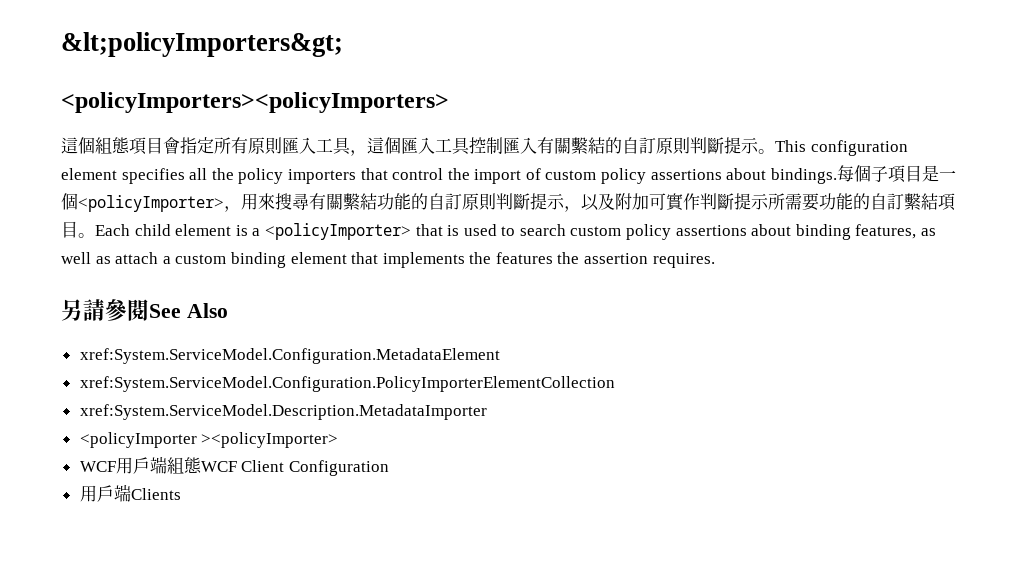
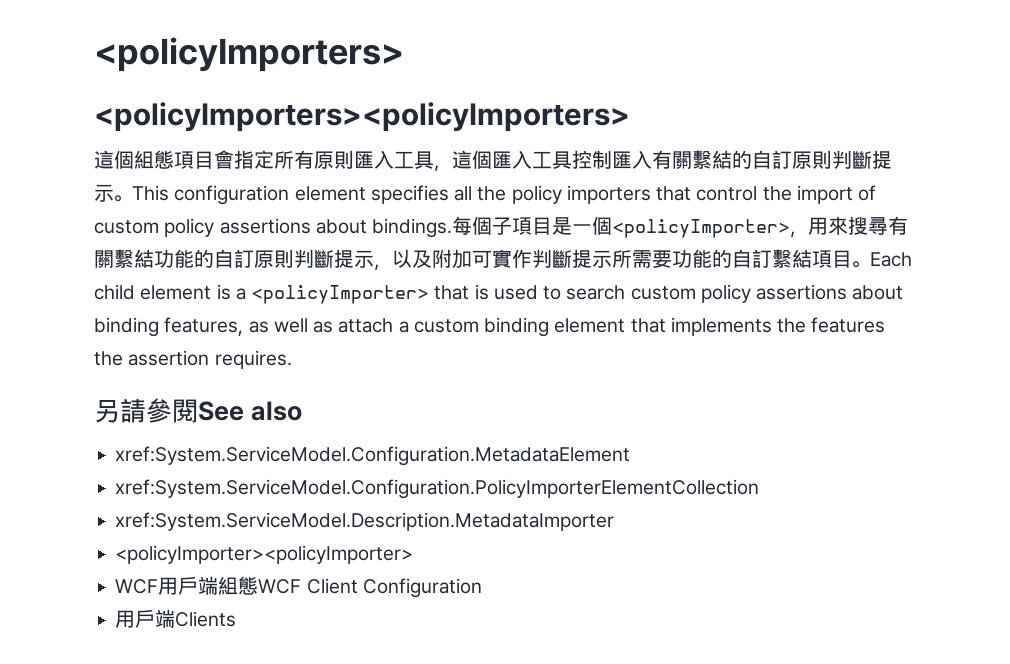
- &lt;policyImporters&gt;
+ <policyImporters>
- 另請參閱See Also
+ 另請參閱See also
- <policyImporter ><policyImporter>
+ <policyImporter><policyImporter>

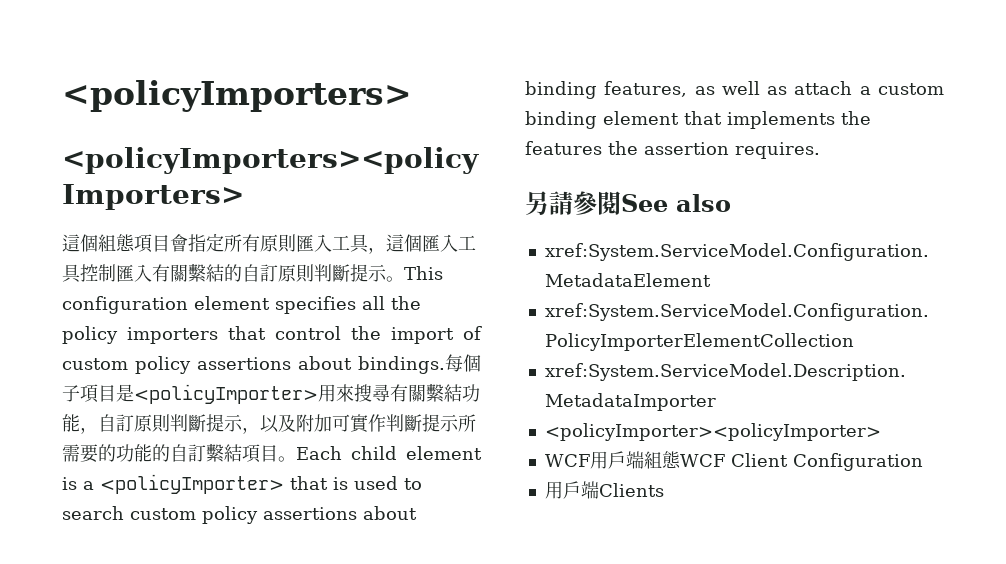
- 每個子項目是一個<policyImporter>，用來搜尋有關繫結功能的自訂原則判斷提示，以及附加可實作判斷提示所需要功能的自訂繫結項目。
+ 每個子項目是<policyImporter>用來搜尋有關繫結功能，自訂原則判斷提示，以及附加可實作判斷提示所需要的功能的自訂繫結項目。

